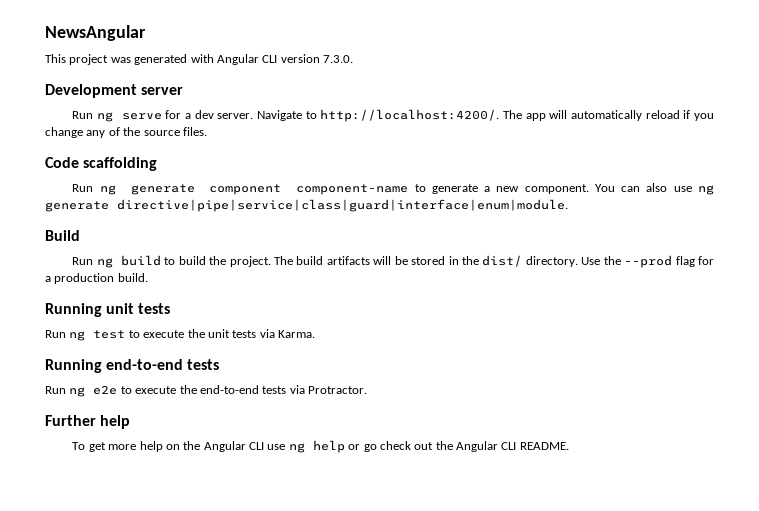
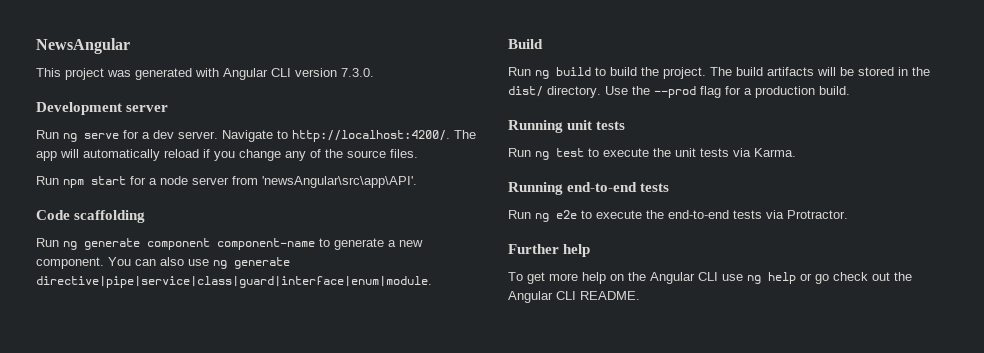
+ Run npm start for a node server from 'newsAngular\src\app\API'.

